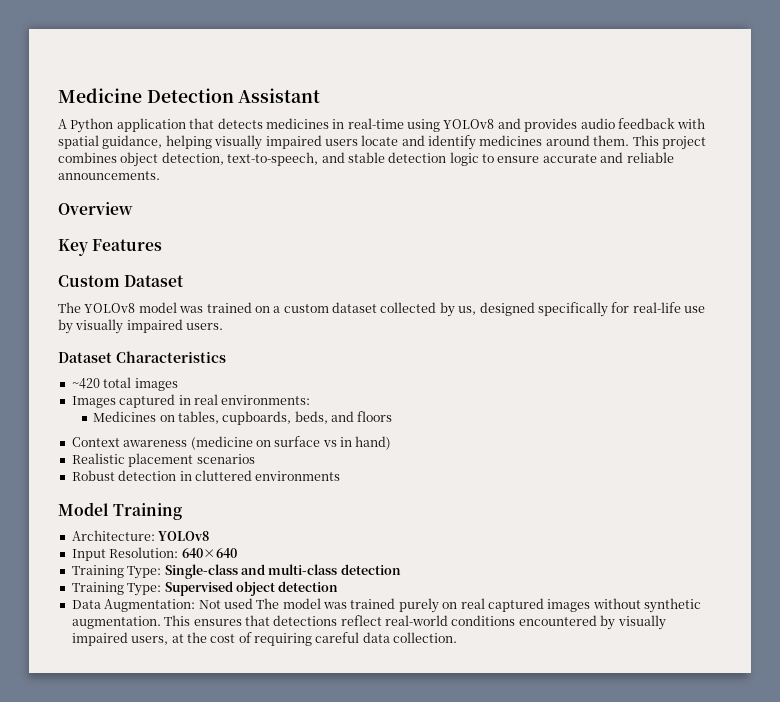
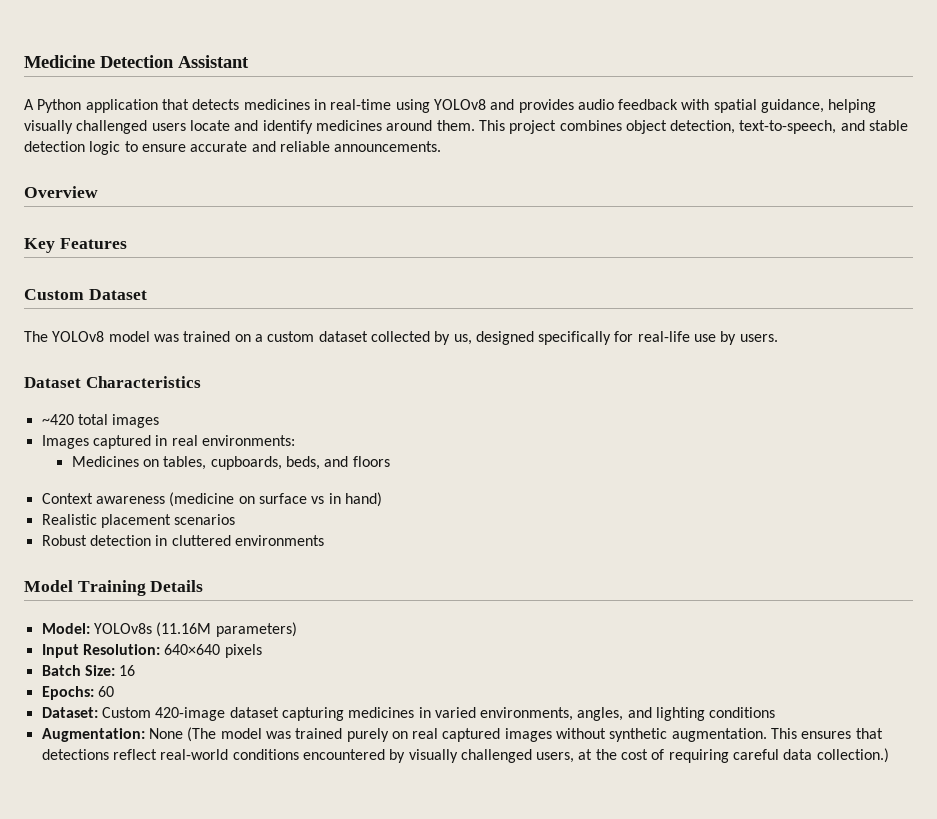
- A Python application that detects medicines in real-time using YOLOv8 and provides audio feedback with spatial guidance, helping visually impaired users locate and identify medicines around them.
+ A Python application that detects medicines in real-time using YOLOv8 and provides audio feedback with spatial guidance, helping visually challenged users locate and identify medicines around them.
- The YOLOv8 model was trained on a custom dataset collected by us, designed specifically for real-life use by visually impaired users.
+ The YOLOv8 model was trained on a custom dataset collected by us, designed specifically for real-life use by users.
- Model Training
- Architecture: YOLOv8
- Input Resolution: 640×640
- Training Type: Single-class and multi-class detection
- Training Type: Supervised object detection
- Data Augmentation: Not used The model was trained purely on real captured images without synthetic augmentation.
+ Model Training Details
+ Model: YOLOv8s (11.16M parameters)
+ Input Resolution: 640×640 pixels
+ Batch Size: 16
+ Epochs: 60
+ Dataset: Custom 420-image dataset capturing medicines in varied environments, angles, and lighting conditions
+ Augmentation: None (The model was trained purely on real captured images without synthetic augmentation.
- This ensures that detections reflect real-world conditions encountered by visually impaired users, at the cost of requiring careful data collection.
+ This ensures that detections reflect real-world conditions encountered by visually challenged users, at the cost of requiring careful data collection.)

